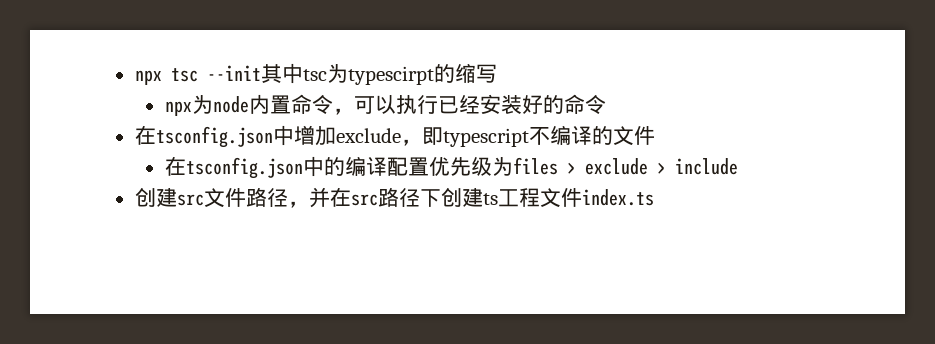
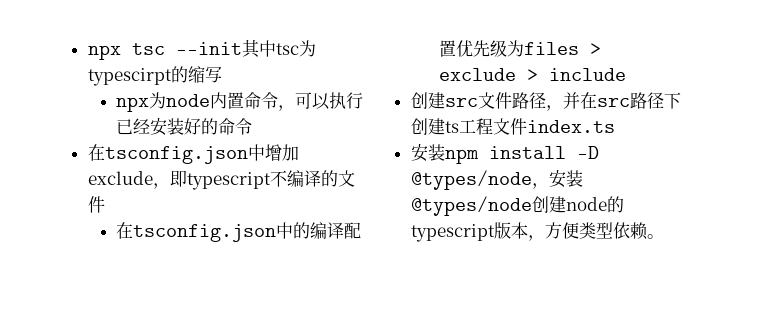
+ 安装npm install -D @types/node，安装@types/node创建node的typescript版本，方便类型依赖。

